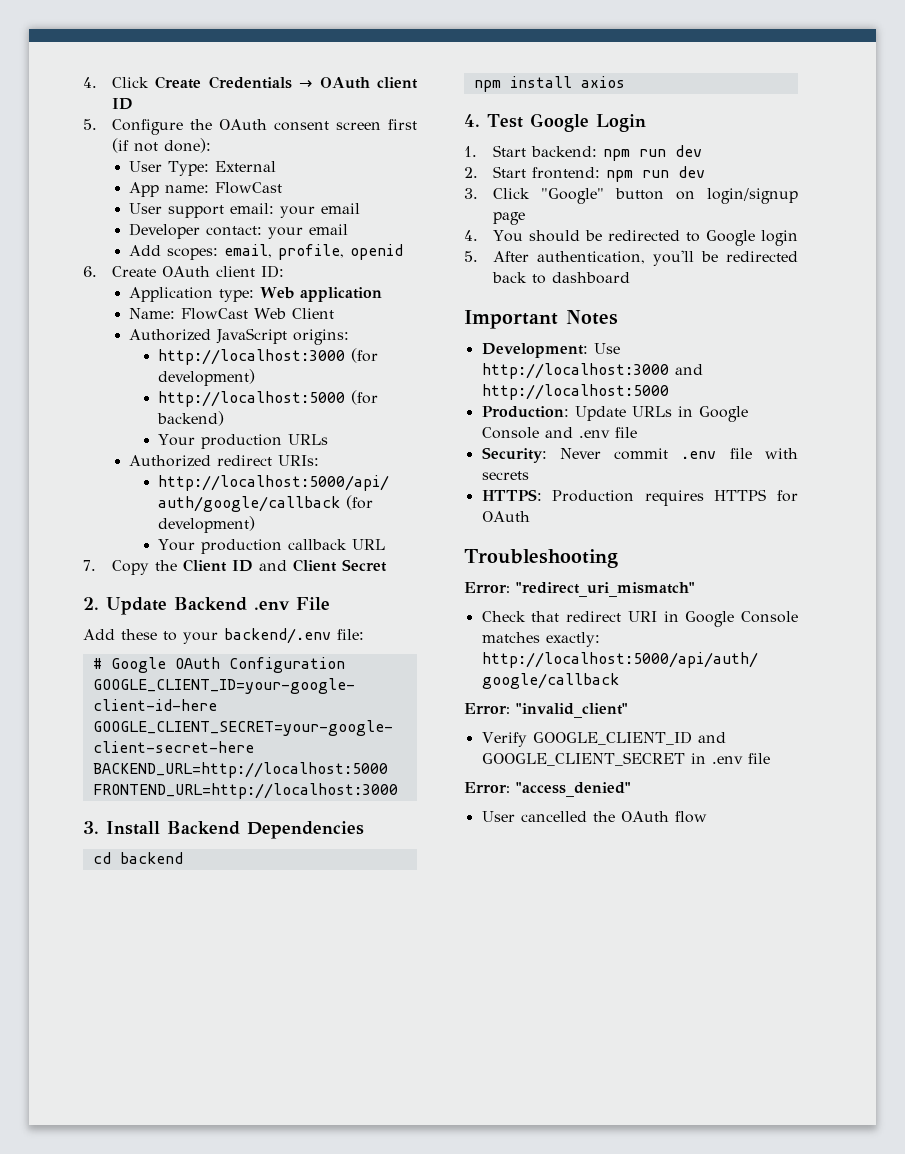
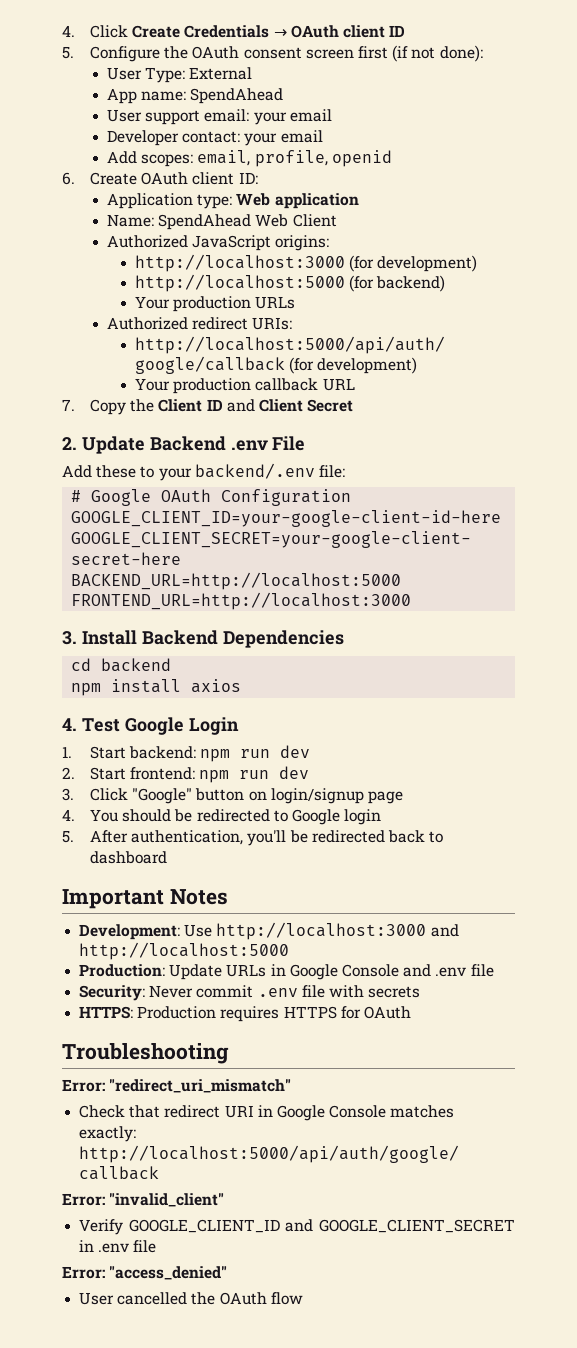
- App name: FlowCast
+ App name: SpendAhead
- Name: FlowCast Web Client
+ Name: SpendAhead Web Client

